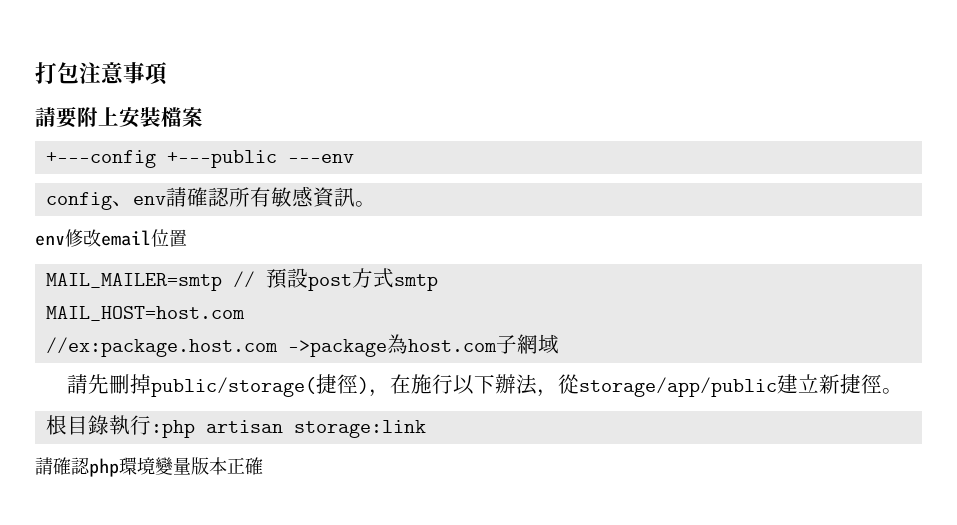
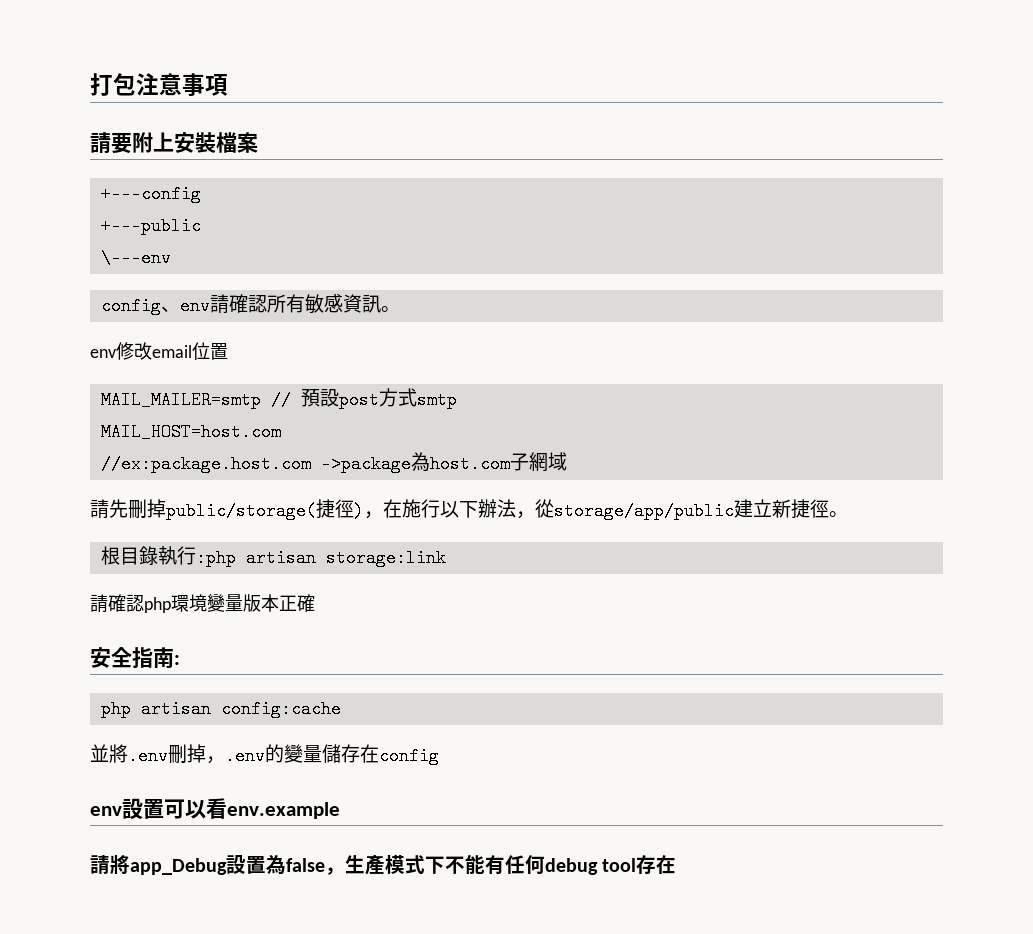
- +---config +---public ---env
+ +---config
+ +---public
+ \---env
+ 安全指南:
+ php artisan config:cache
+ 並將.env刪掉，.env的變量儲存在config
+ env設置可以看env.example
+ 請將app_Debug設置為false，生產模式下不能有任何debug tool存在

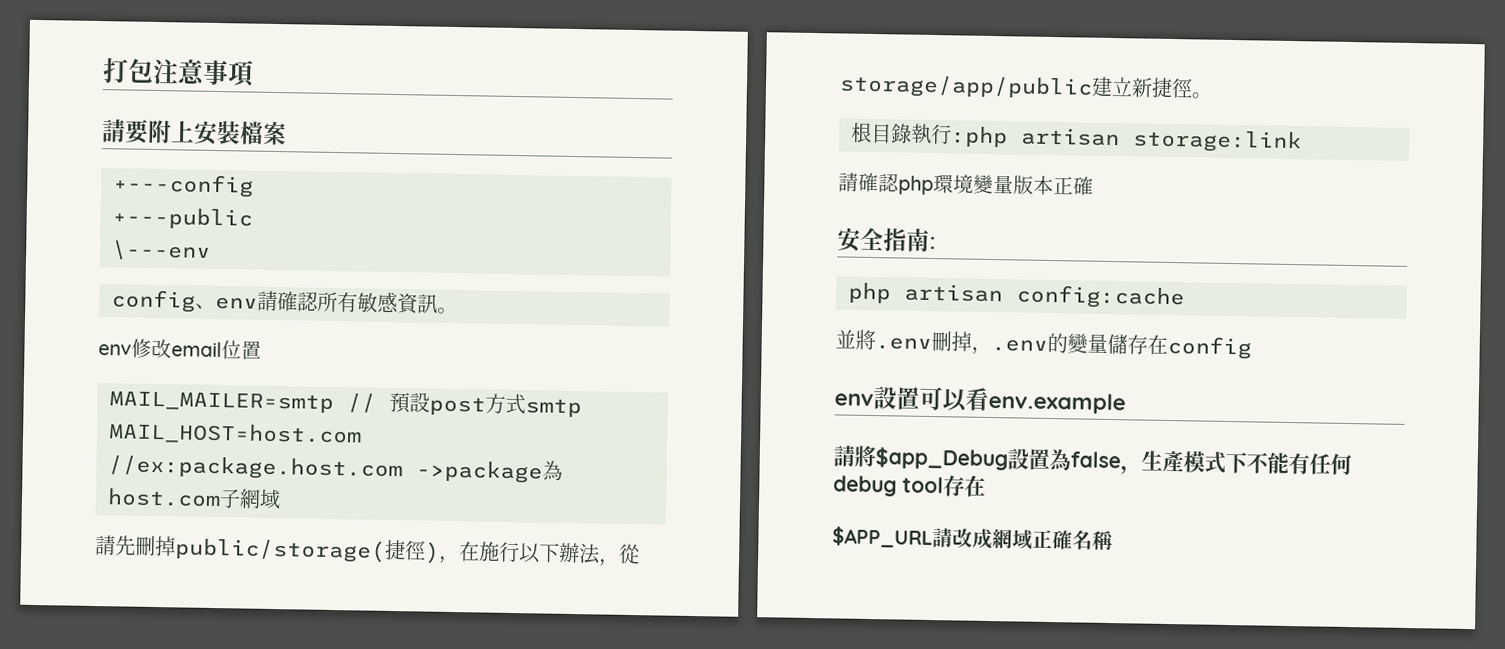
- 請將app_Debug設置為false，生產模式下不能有任何debug tool存在
+ 請將$app_Debug設置為false，生產模式下不能有任何debug tool存在
+ $APP_URL請改成網域正確名稱

